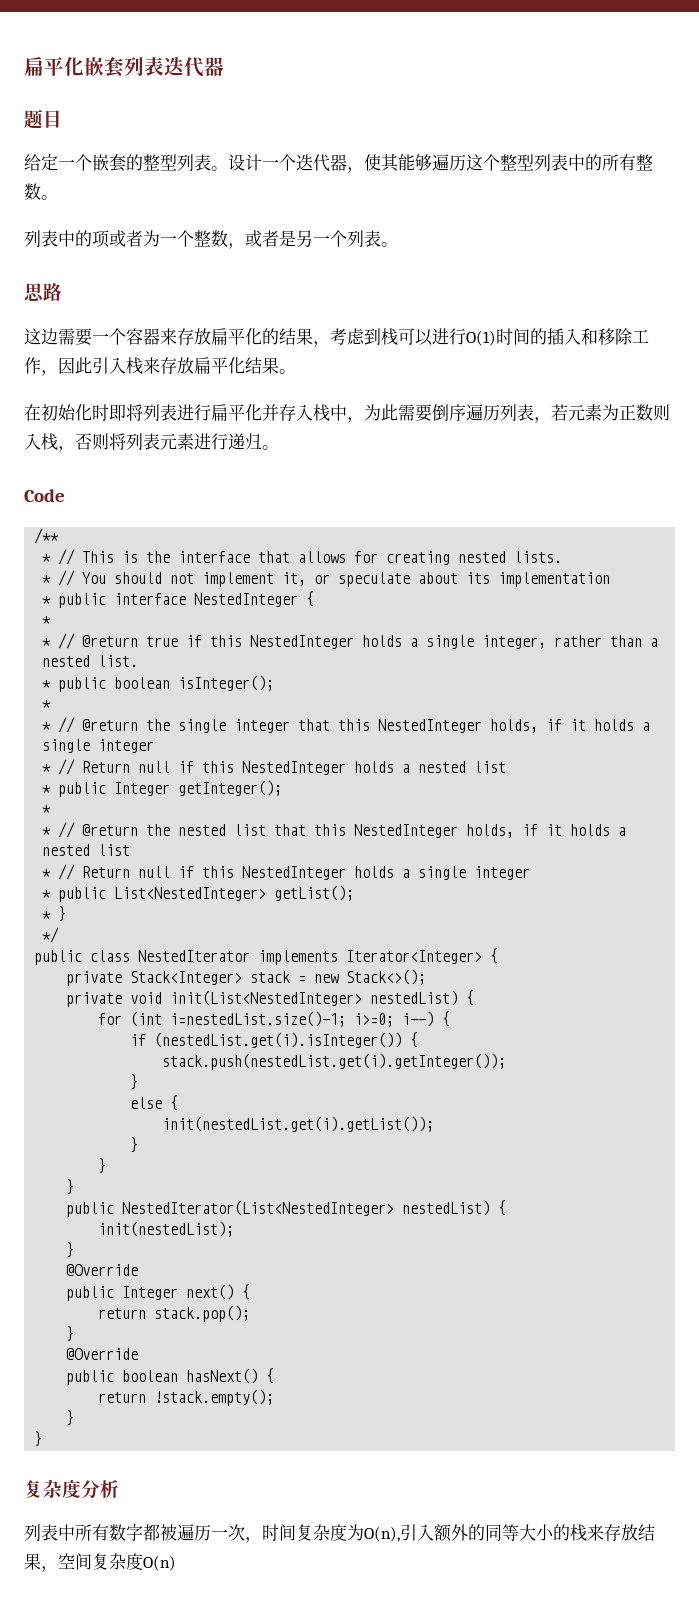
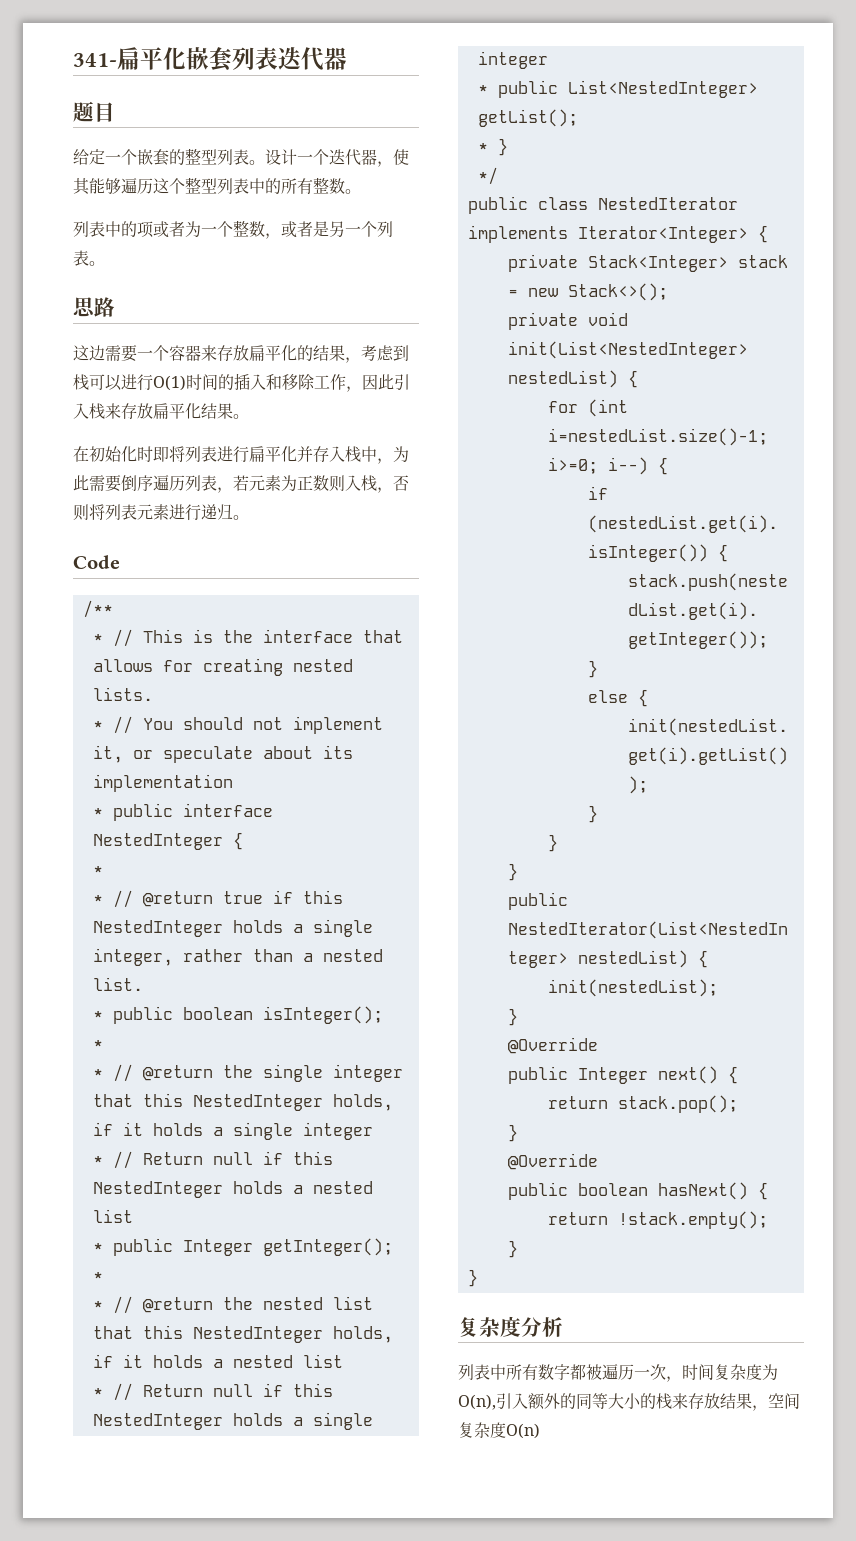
- 扁平化嵌套列表迭代器
+ 341-扁平化嵌套列表迭代器

